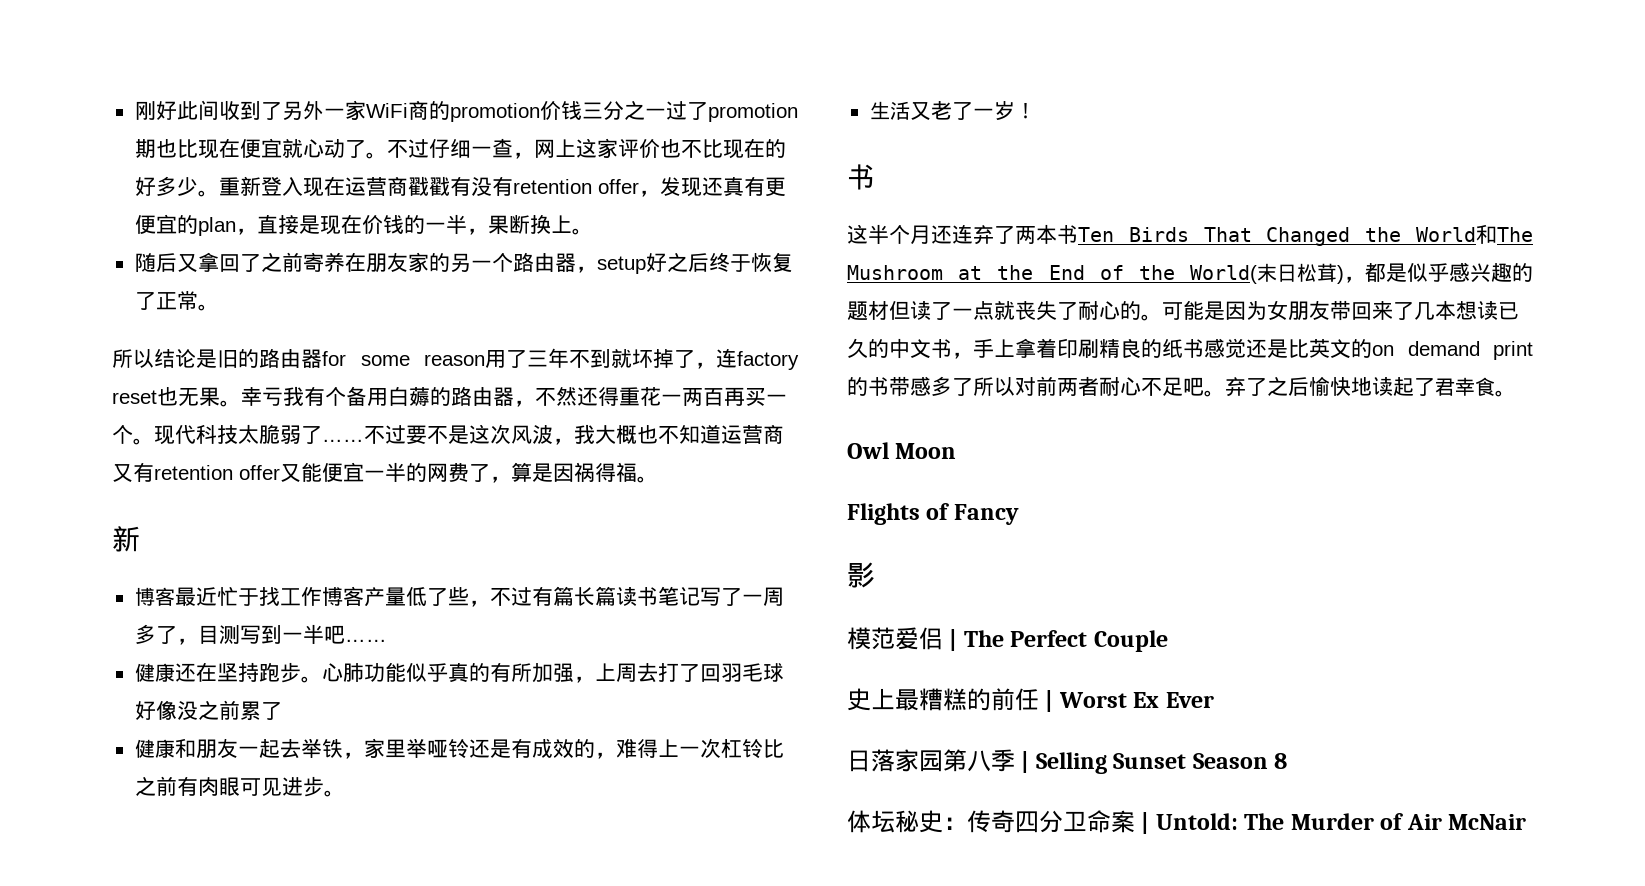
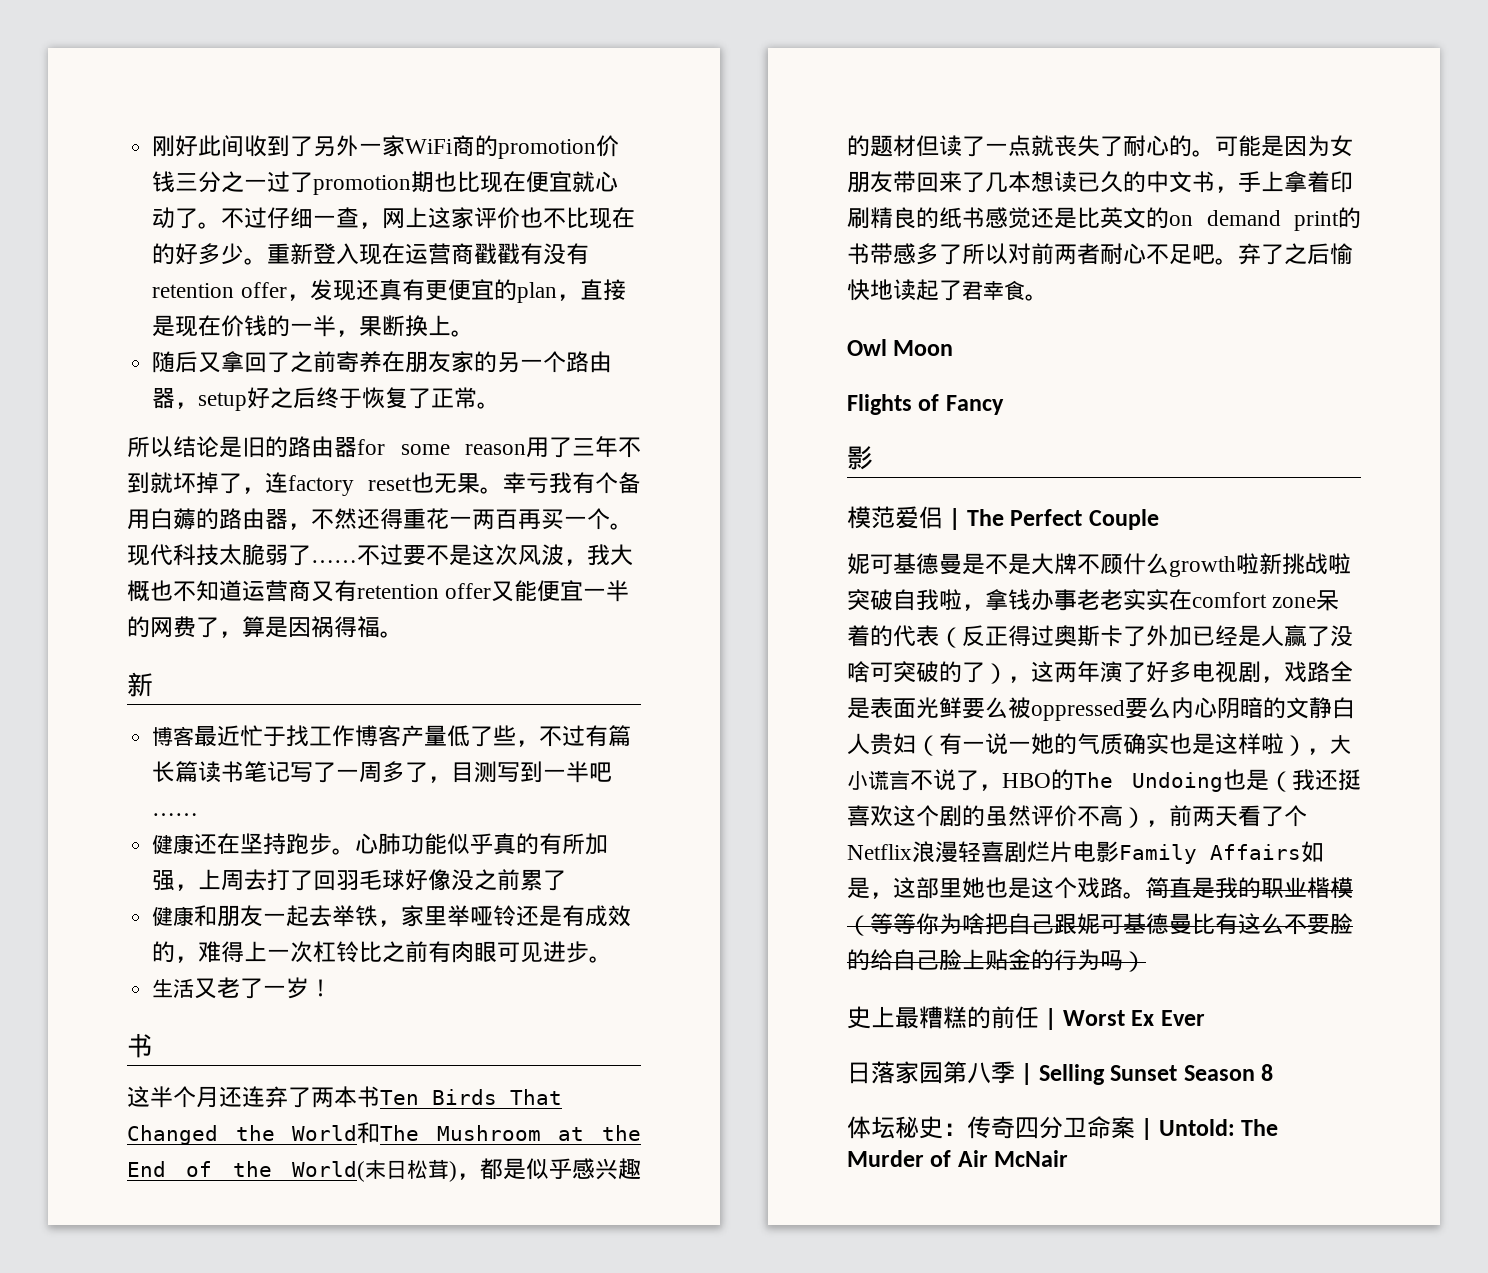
+ 妮可基德曼是不是大牌不顾什么growth啦新挑战啦突破自我啦，拿钱办事老老实实在comfort zone呆着的代表（反正得过奥斯卡了外加已经是人赢了没啥可突破的了），这两年演了好多电视剧，戏路全是表面光鲜要么被oppressed要么内心阴暗的文静白人贵妇（有一说一她的气质确实也是这样啦），大小谎言不说了，HBO的The Undoing也是（我还挺喜欢这个剧的虽然评价不高），前两天看了个Netflix浪漫轻喜剧烂片电影Family Affairs如是，这部里她也是这个戏路。简直是我的职业楷模（等等你为啥把自己跟妮可基德曼比有这么不要脸的给自己脸上贴金的行为吗）

